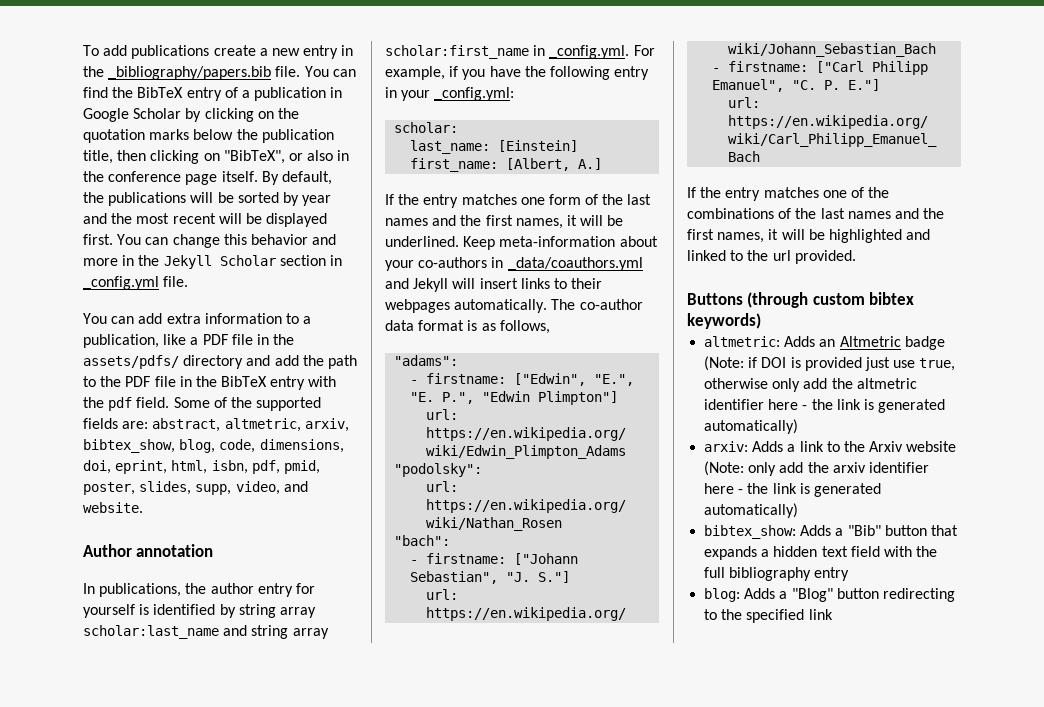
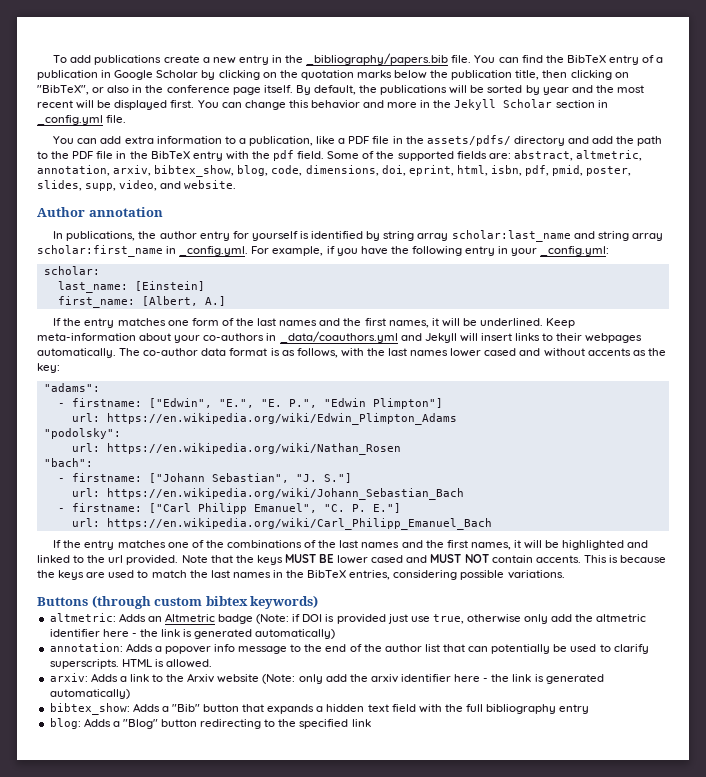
- Some of the supported fields are: abstract, altmetric, arxiv, bibtex_show, blog, code, dimensions, doi, eprint, html, isbn, pdf, pmid, poster, slides, supp, video, and website.
+ Some of the supported fields are: abstract, altmetric, annotation, arxiv, bibtex_show, blog, code, dimensions, doi, eprint, html, isbn, pdf, pmid, poster, slides, supp, video, and website.
- The co-author data format is as follows,
+ The co-author data format is as follows, with the last names lower cased and without accents as the key:
+ Note that the keys MUST BE lower cased and MUST NOT contain accents. This is because the keys are used to match the last names in the BibTeX entries, considering possible variations.
+ annotation: Adds a popover info message to the end of the author list that can potentially be used to clarify superscripts. HTML is allowed.

